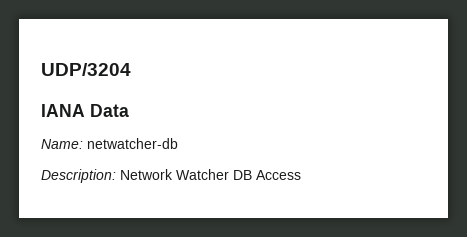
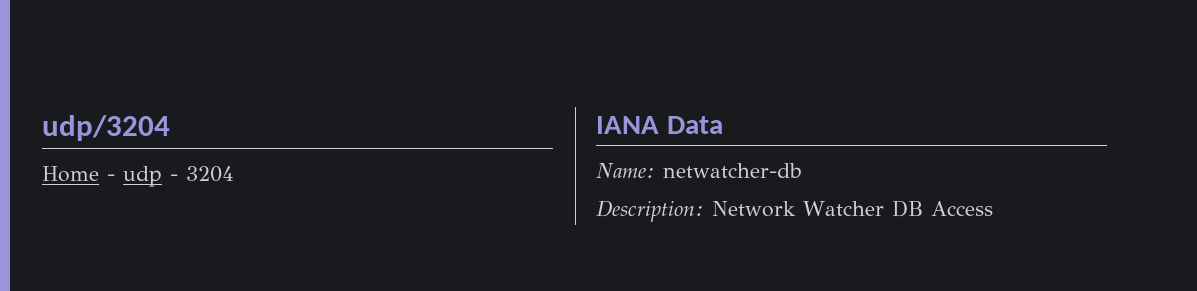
- UDP/3204
+ udp/3204
+ Home - udp - 3204

